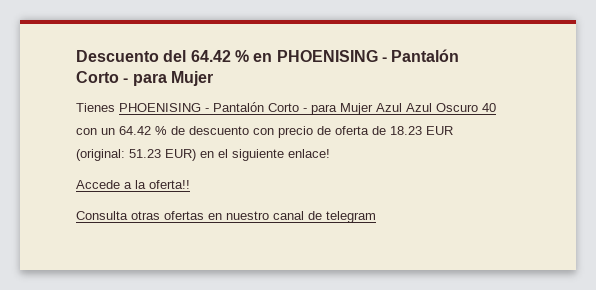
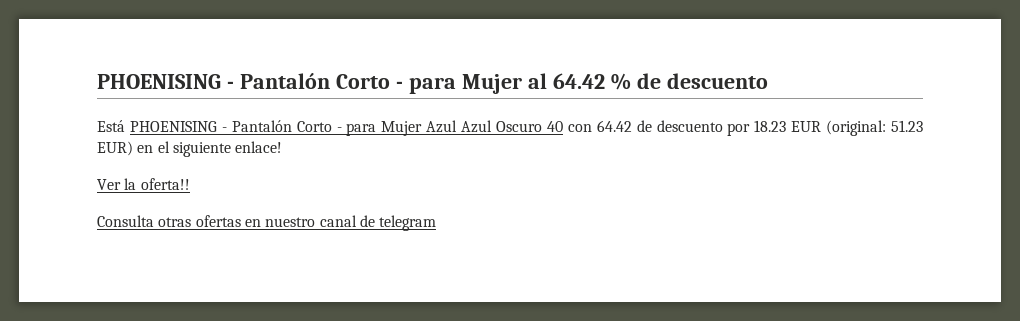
- Descuento del 64.42 % en PHOENISING - Pantalón Corto - para Mujer
- Tienes PHOENISING - Pantalón Corto - para Mujer Azul Azul Oscuro 40 con un 64.42 % de descuento con precio de oferta de 18.23 EUR (original: 51.23 EUR) en el siguiente enlace!
+ PHOENISING - Pantalón Corto - para Mujer al 64.42 % de descuento
+ Está PHOENISING - Pantalón Corto - para Mujer Azul Azul Oscuro 40 con 64.42 de descuento por 18.23 EUR (original: 51.23 EUR) en el siguiente enlace!
- Accede a la oferta!!
+ Ver la oferta!!

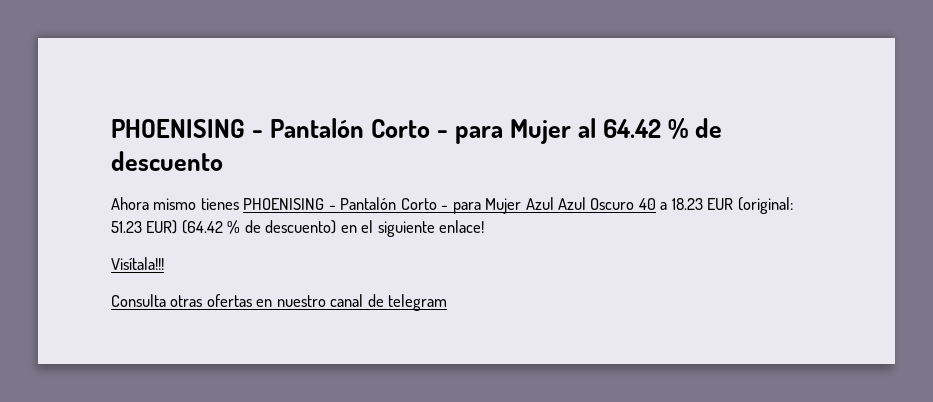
- Está PHOENISING - Pantalón Corto - para Mujer Azul Azul Oscuro 40 con 64.42 de descuento por 18.23 EUR (original: 51.23 EUR) en el siguiente enlace!
+ Ahora mismo tienes PHOENISING - Pantalón Corto - para Mujer Azul Azul Oscuro 40 a 18.23 EUR (original: 51.23 EUR) (64.42 % de descuento) en el siguiente enlace!
- Ver la oferta!!
+ Visítala!!!

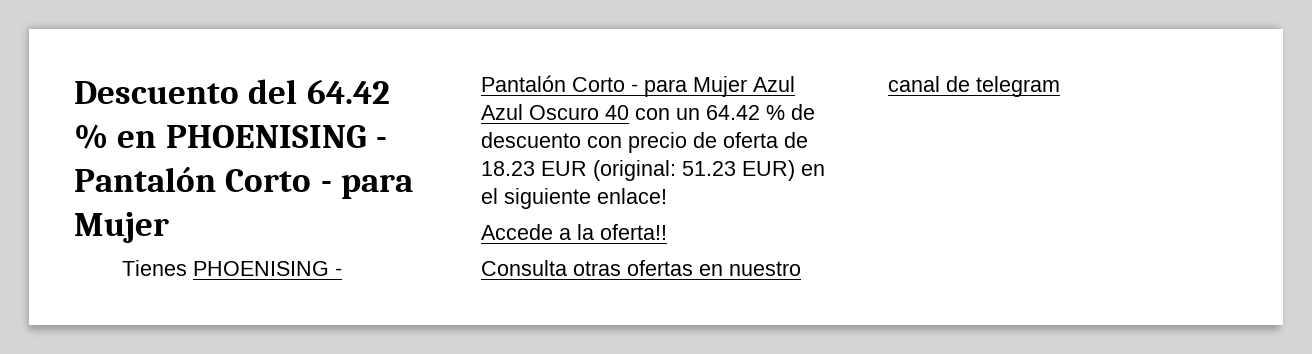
- PHOENISING - Pantalón Corto - para Mujer al 64.42 % de descuento
- Ahora mismo tienes PHOENISING - Pantalón Corto - para Mujer Azul Azul Oscuro 40 a 18.23 EUR (original: 51.23 EUR) (64.42 % de descuento) en el siguiente enlace!
+ Descuento del 64.42 % en PHOENISING - Pantalón Corto - para Mujer
+ Tienes PHOENISING - Pantalón Corto - para Mujer Azul Azul Oscuro 40 con un 64.42 % de descuento con precio de oferta de 18.23 EUR (original: 51.23 EUR) en el siguiente enlace!
- Visítala!!!
+ Accede a la oferta!!

